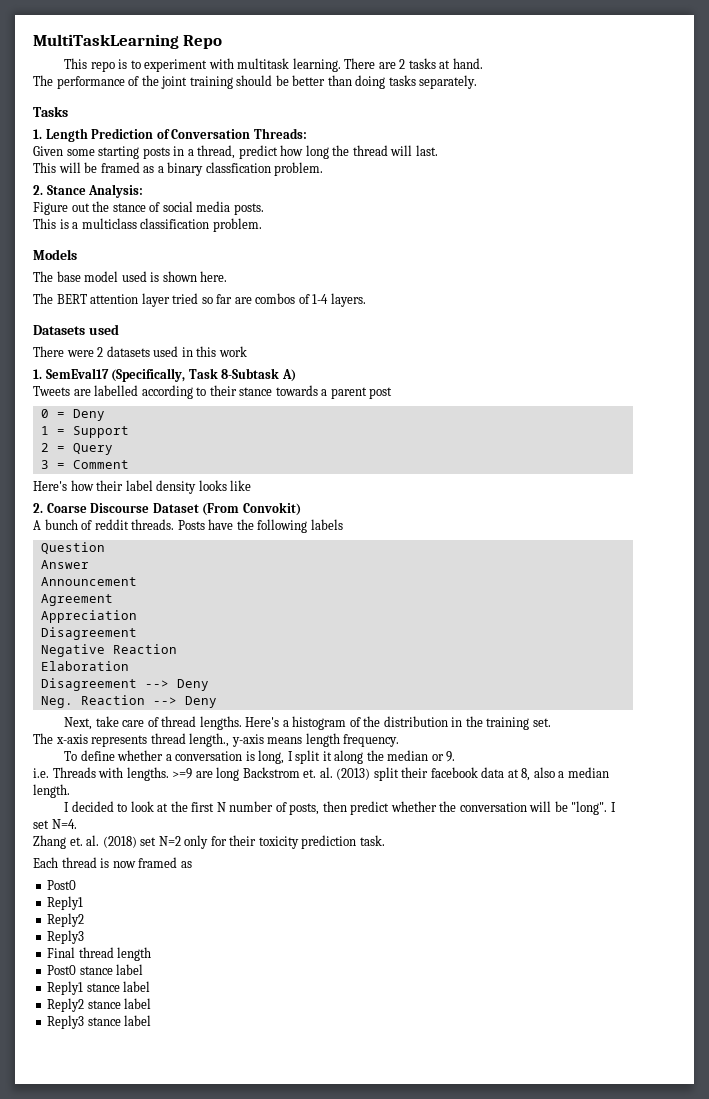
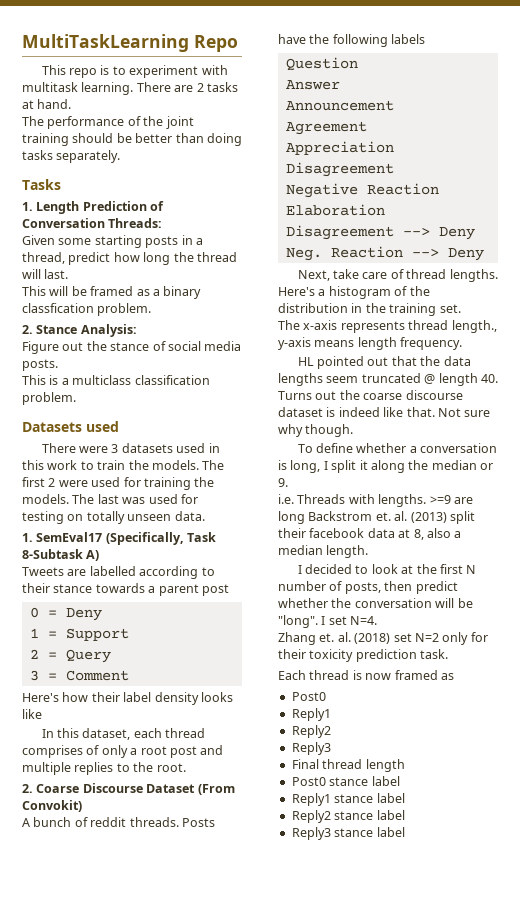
- Models
- The base model used is shown here.
- The BERT attention layer tried so far are combos of 1-4 layers.
- There were 2 datasets used in this work
+ There were 3 datasets used in this work to train the models. The first 2 were used for training the models. The last was used for testing on totally unseen data.
+ In this dataset, each thread comprises of only a root post and multiple replies to the root.
+ HL pointed out that the data lengths seem truncated @ length 40. Turns out the coarse discourse dataset is indeed like that. Not sure why though.

